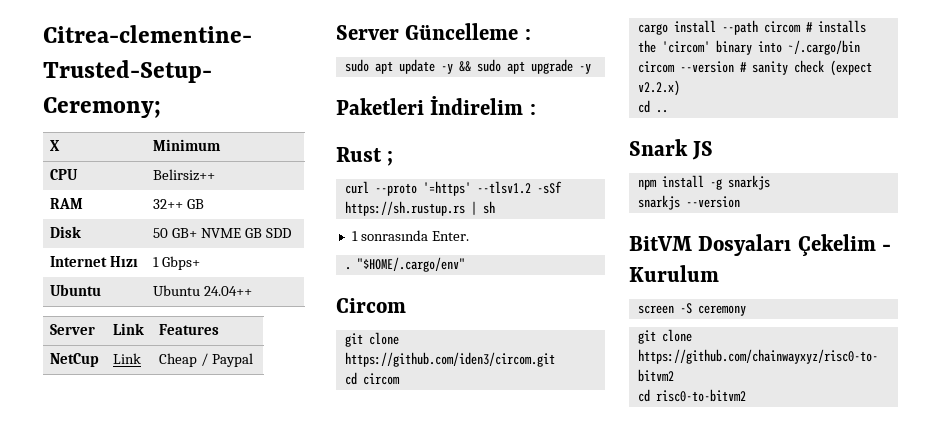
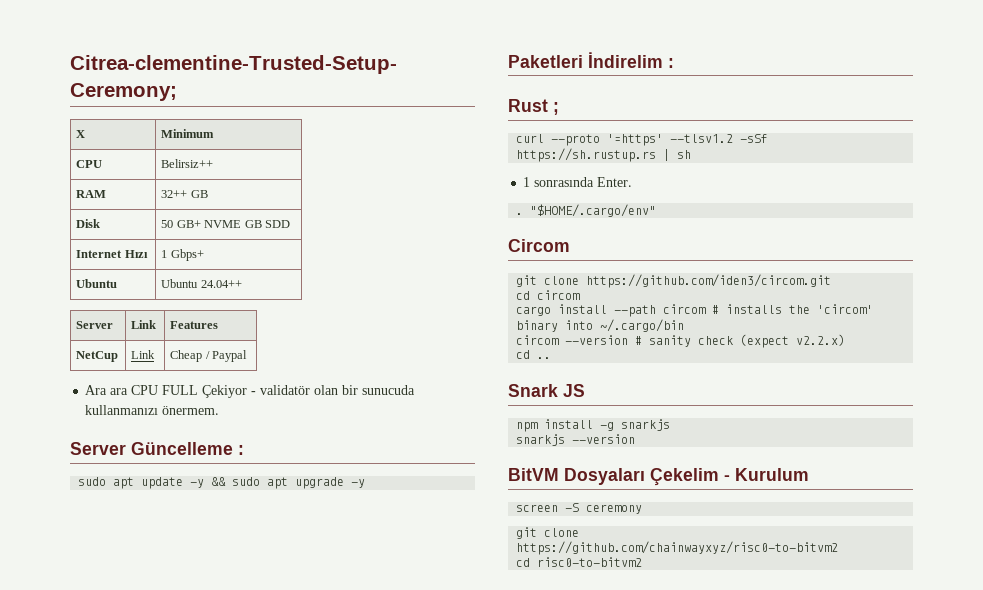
+ Ara ara CPU FULL Çekiyor - validatör olan bir sunucuda kullanmanızı önermem.

